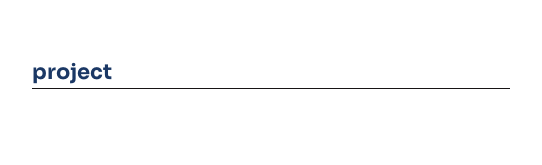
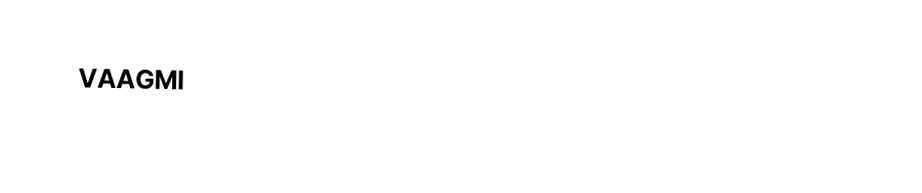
- project
+ VAAGMI

